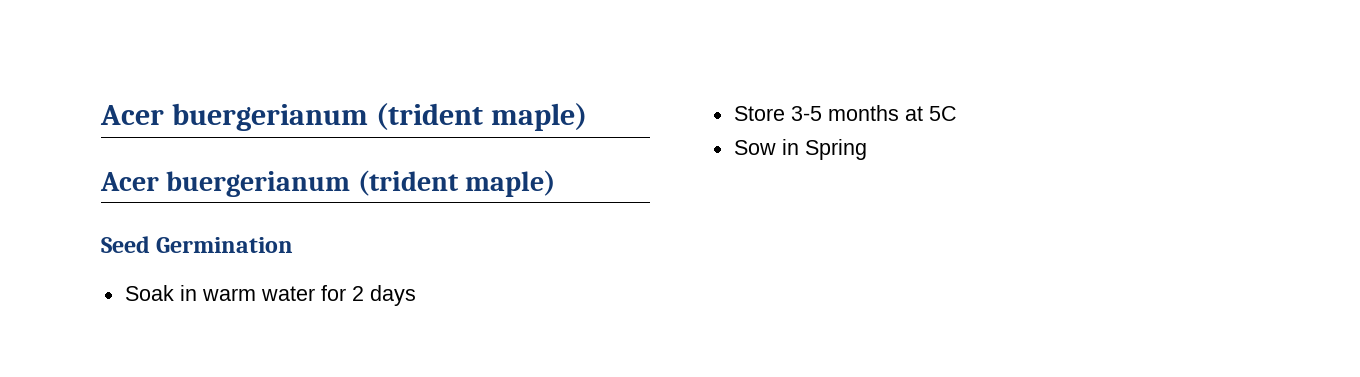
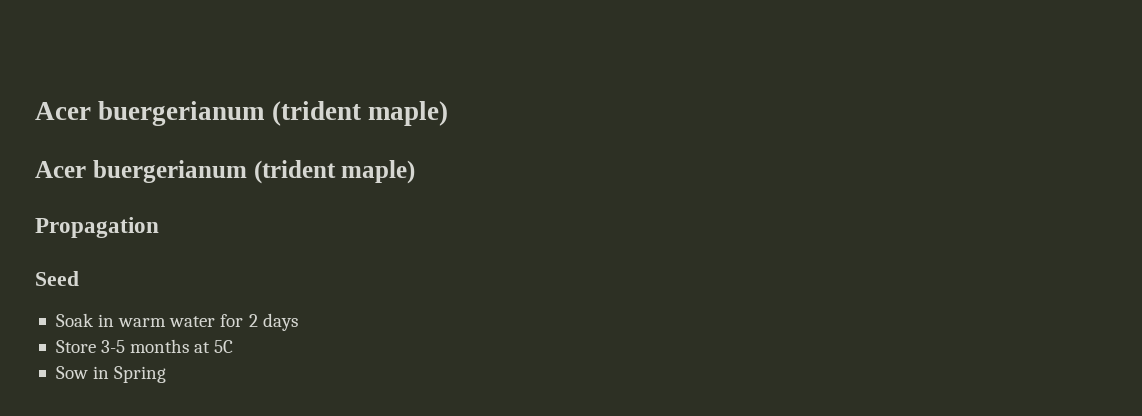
+ Propagation
- Seed Germination
+ Seed

